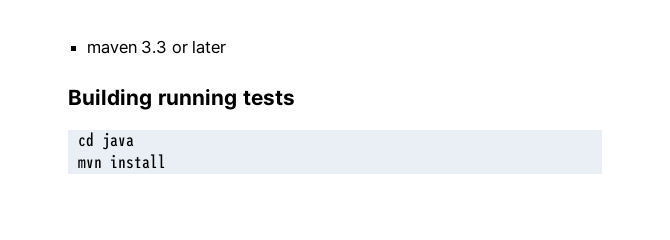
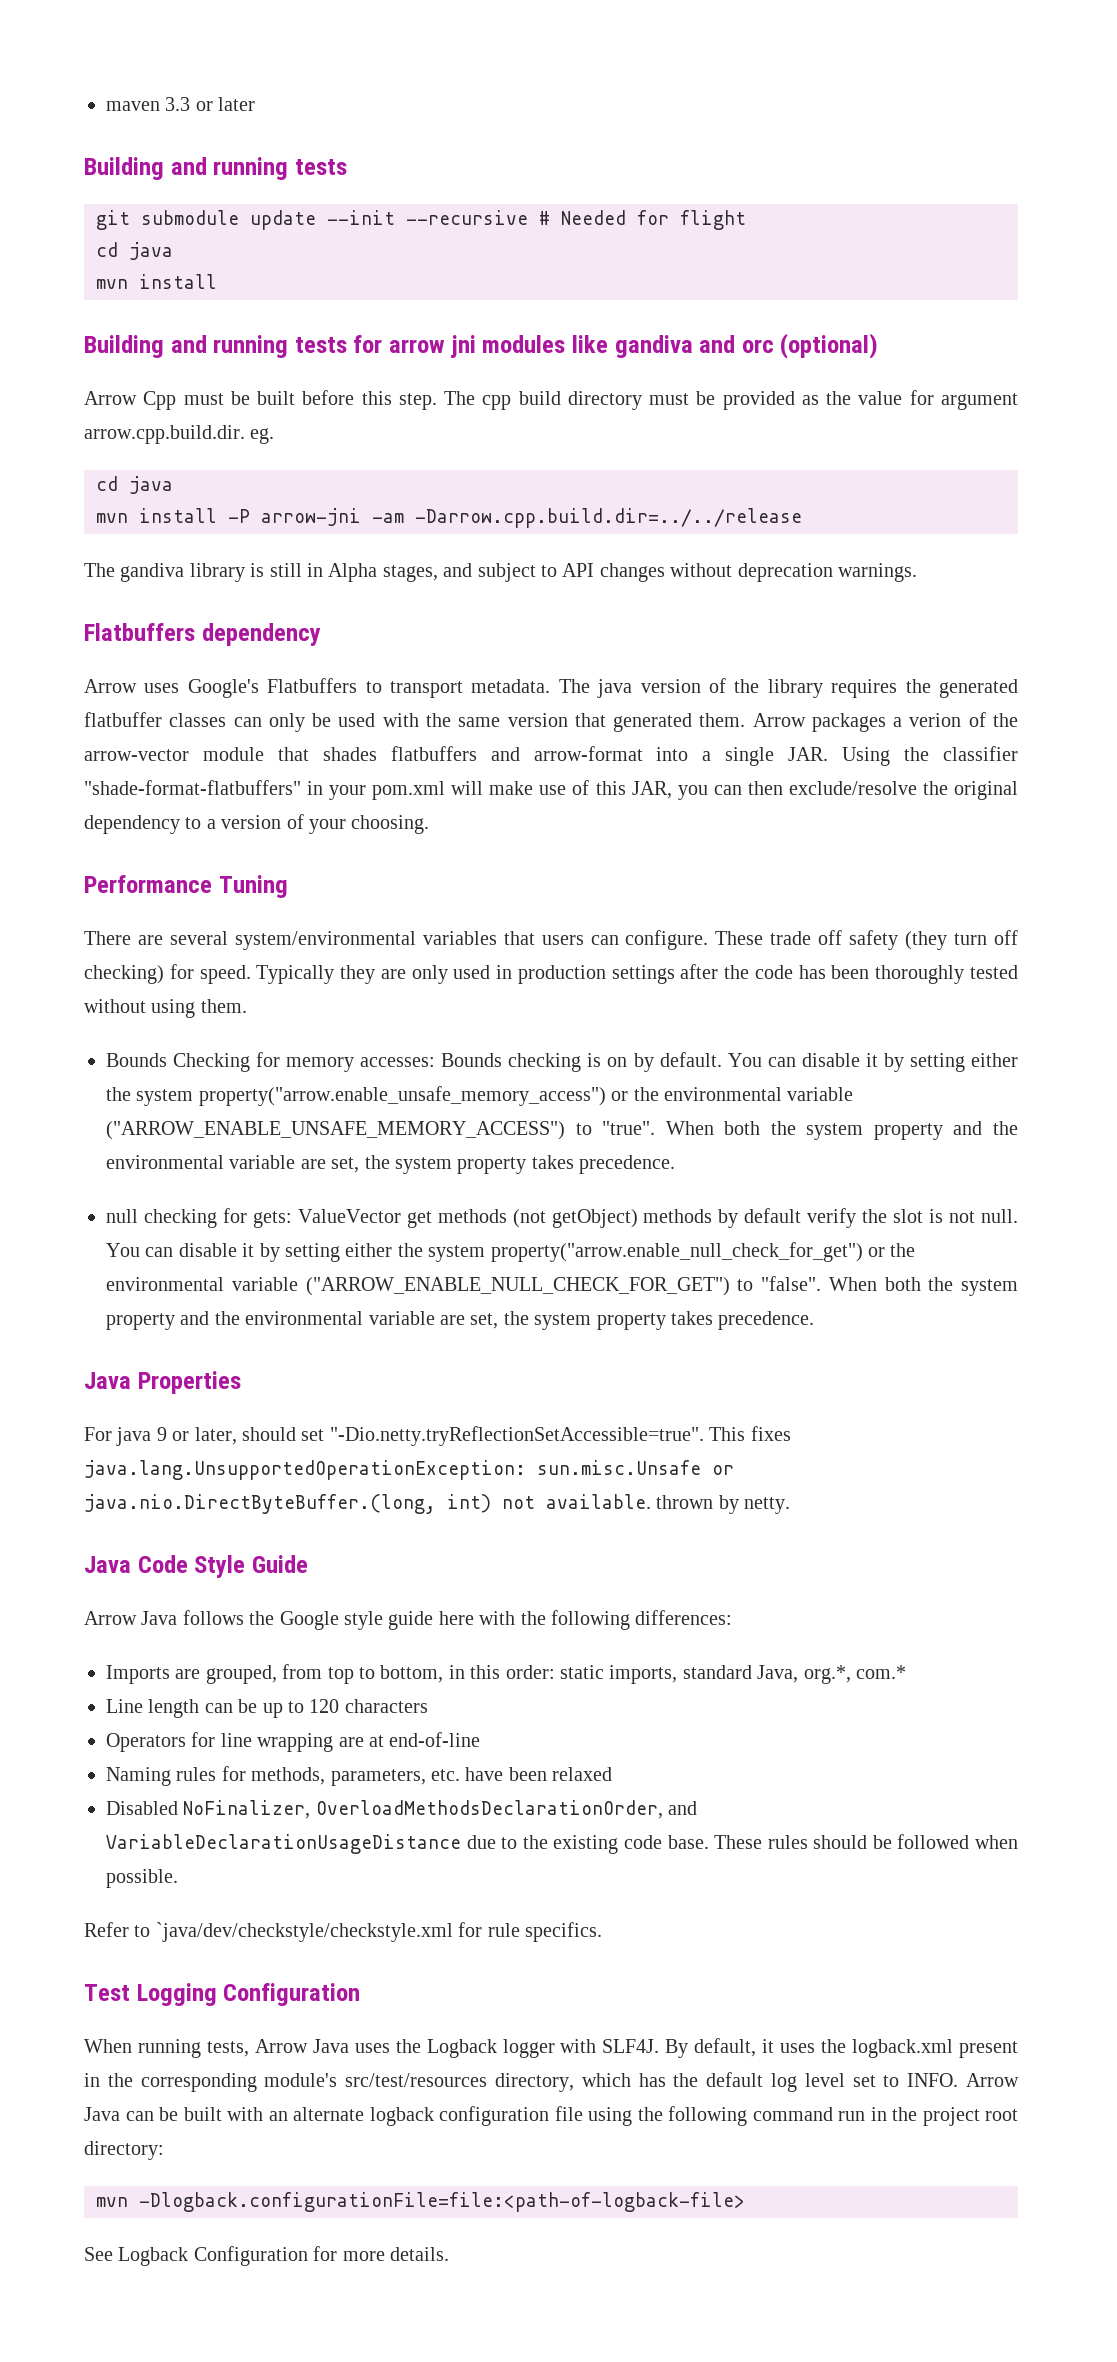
  maven 3.3 or later
- Building running tests
+ Building and running tests
+ git submodule update --init --recursive # Needed for flight
  cd java
  mvn install
+ Building and running tests for arrow jni modules like gandiva and orc (optional)
+ Arrow Cpp must be built before this step. The cpp build directory must be provided as the value for argument arrow.cpp.build.dir. eg.
+ cd java
+ mvn install -P arrow-jni -am -Darrow.cpp.build.dir=../../release
+ The gandiva library is still in Alpha stages, and subject to API changes without deprecation warnings.
+ Flatbuffers dependency
+ Arrow uses Google's Flatbuffers to transport metadata. The java version of the library requires the generated flatbuffer classes can only be used with the same version that generated them. Arrow packages a verion of the arrow-vector module that shades flatbuffers and arrow-format into a single JAR. Using the classifier "shade-format-flatbuffers" in your pom.xml will make use of this JAR, you can then exclude/resolve the original dependency to a version of your choosing.
+ Performance Tuning
+ There are several system/environmental variables that users can configure. These trade off safety (they turn off checking) for speed. Typically they are only used in production settings after the code has been thoroughly tested without using them.
+ Bounds Checking for memory accesses: Bounds checking is on by default. You can disable it by setting either the system property("arrow.enable_unsafe_memory_access") or the environmental variable ("ARROW_ENABLE_UNSAFE_MEMORY_ACCESS") to "true". When both the system property and the environmental variable are set, the system property takes precedence.
+ null checking for gets: ValueVector get methods (not getObject) methods by default verify the slot is not null. You can disable it by setting either the system property("arrow.enable_null_check_for_get") or the environmental variable ("ARROW_ENABLE_NULL_CHECK_FOR_GET") to "false". When both the system property and the environmental variable are set, the system property takes precedence.
+ Java Properties
+ For java 9 or later, should set "-Dio.netty.tryReflectionSetAccessible=true". This fixes java.lang.UnsupportedOperationException: sun.misc.Unsafe or java.nio.DirectByteBuffer.(long, int) not available. thrown by netty.
+ Java Code Style Guide
+ Arrow Java follows the Google style guide here with the following differences:
+ Imports are grouped, from top to bottom, in this order: static imports, standard Java, org.*, com.*
+ Line length can be up to 120 characters
+ Operators for line wrapping are at end-of-line
+ Naming rules for methods, parameters, etc. have been relaxed
+ Disabled NoFinalizer, OverloadMethodsDeclarationOrder, and VariableDeclarationUsageDistance due to the existing code base. These rules should be followed when possible.
+ Refer to `java/dev/checkstyle/checkstyle.xml for rule specifics.
+ Test Logging Configuration
+ When running tests, Arrow Java uses the Logback logger with SLF4J. By default, it uses the logback.xml present in the corresponding module's src/test/resources directory, which has the default log level set to INFO. Arrow Java can be built with an alternate logback configuration file using the following command run in the project root directory:
+ mvn -Dlogback.configurationFile=file:<path-of-logback-file>
+ See Logback Configuration for more details.

